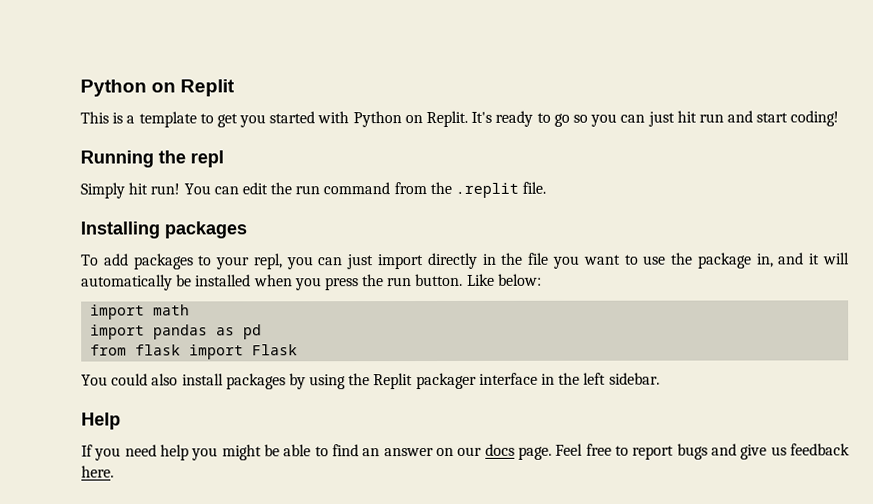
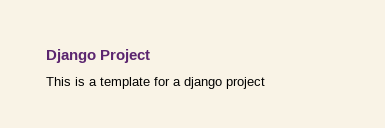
- Python on Replit
+ Django Project
- This is a template to get you started with Python on Replit. It's ready to go so you can just hit run and start coding!
- Running the repl
- Simply hit run! You can edit the run command from the .replit file.
- Installing packages
- To add packages to your repl, you can just import directly in the file you want to use the package in, and it will automatically be installed when you press the run button. Like below:
- import math
- import pandas as pd
- from flask import Flask
- You could also install packages by using the Replit packager interface in the left sidebar.
- Help
- If you need help you might be able to find an answer on our docs page. Feel free to report bugs and give us feedback here.
+ This is a template for a django project

